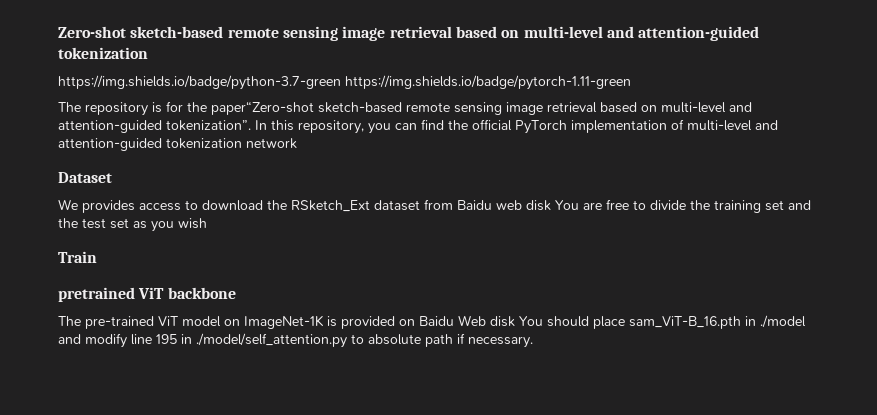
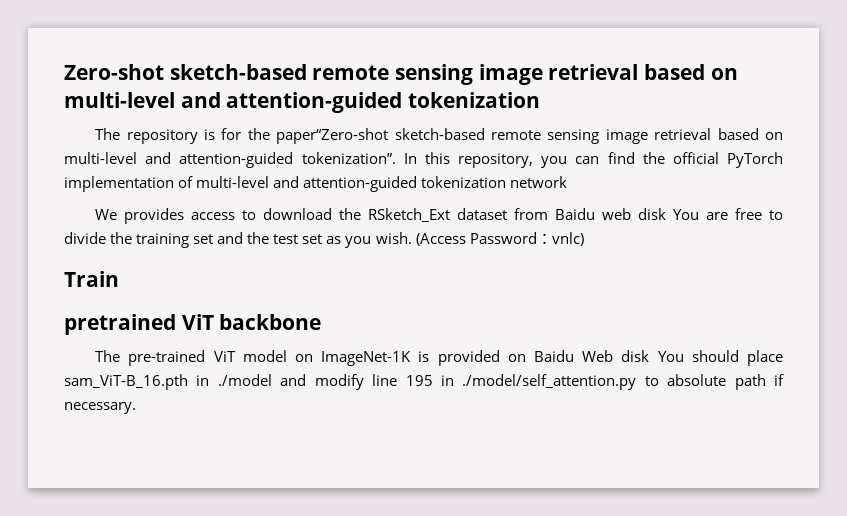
- https://img.shields.io/badge/python-3.7-green https://img.shields.io/badge/pytorch-1.11-green
- Dataset
- We provides access to download the RSketch_Ext dataset from Baidu web disk You are free to divide the training set and the test set as you wish
+ We provides access to download the RSketch_Ext dataset from Baidu web disk You are free to divide the training set and the test set as you wish. (Access Password：vnlc)

